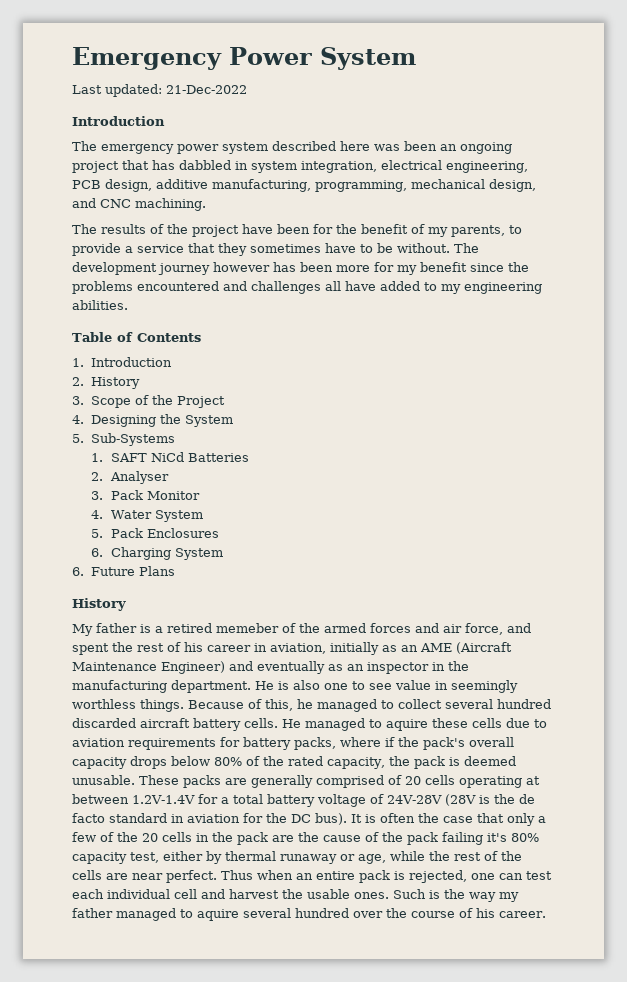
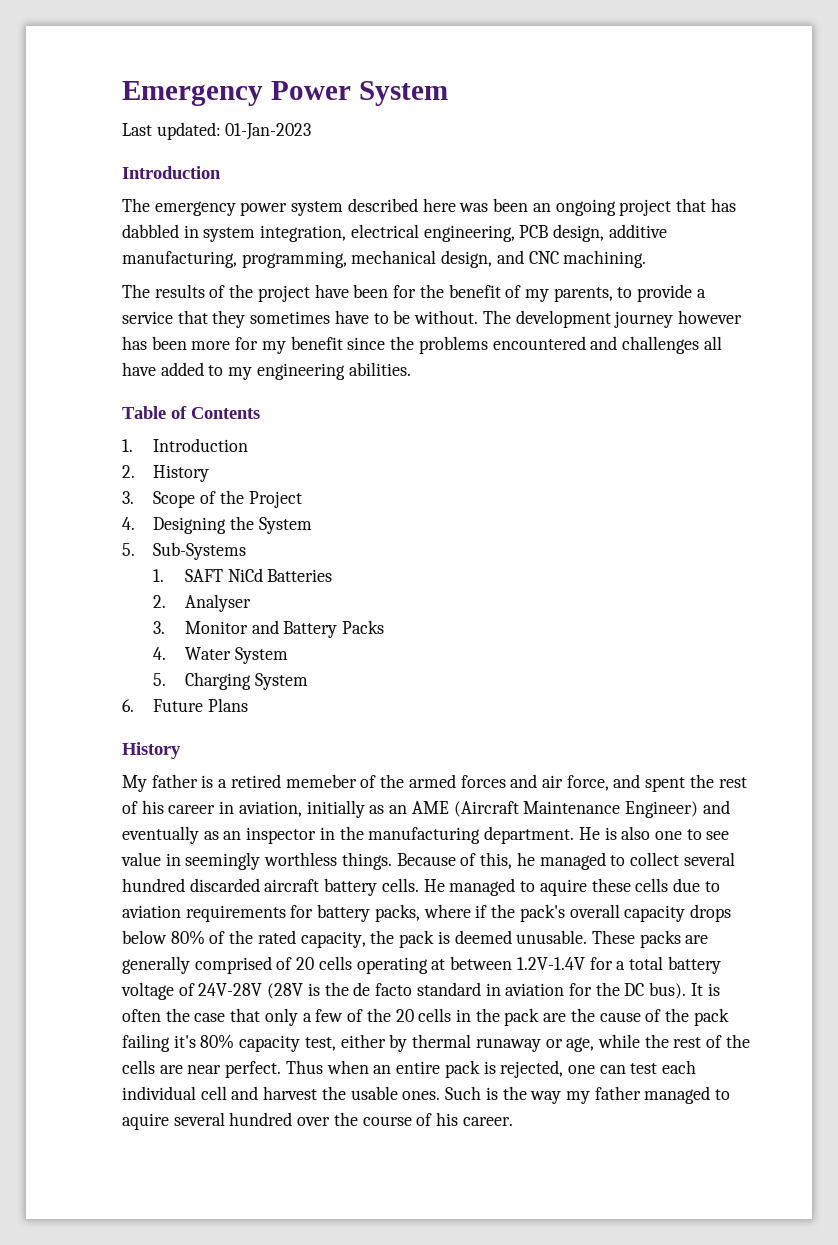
- Last updated: 21-Dec-2022
+ Last updated: 01-Jan-2023
- 3. Pack Monitor
+ 3. Monitor and Battery Packs
- 5. Pack Enclosures
- 6. Charging System
+ 5. Charging System

